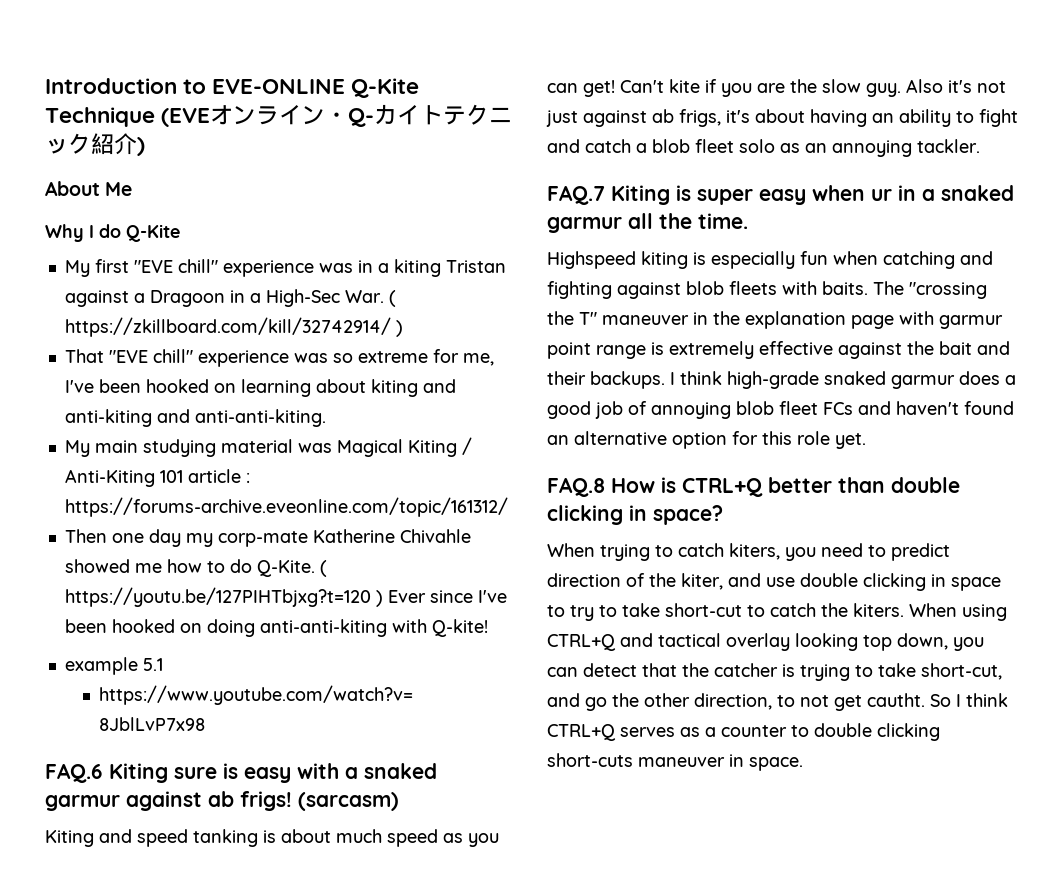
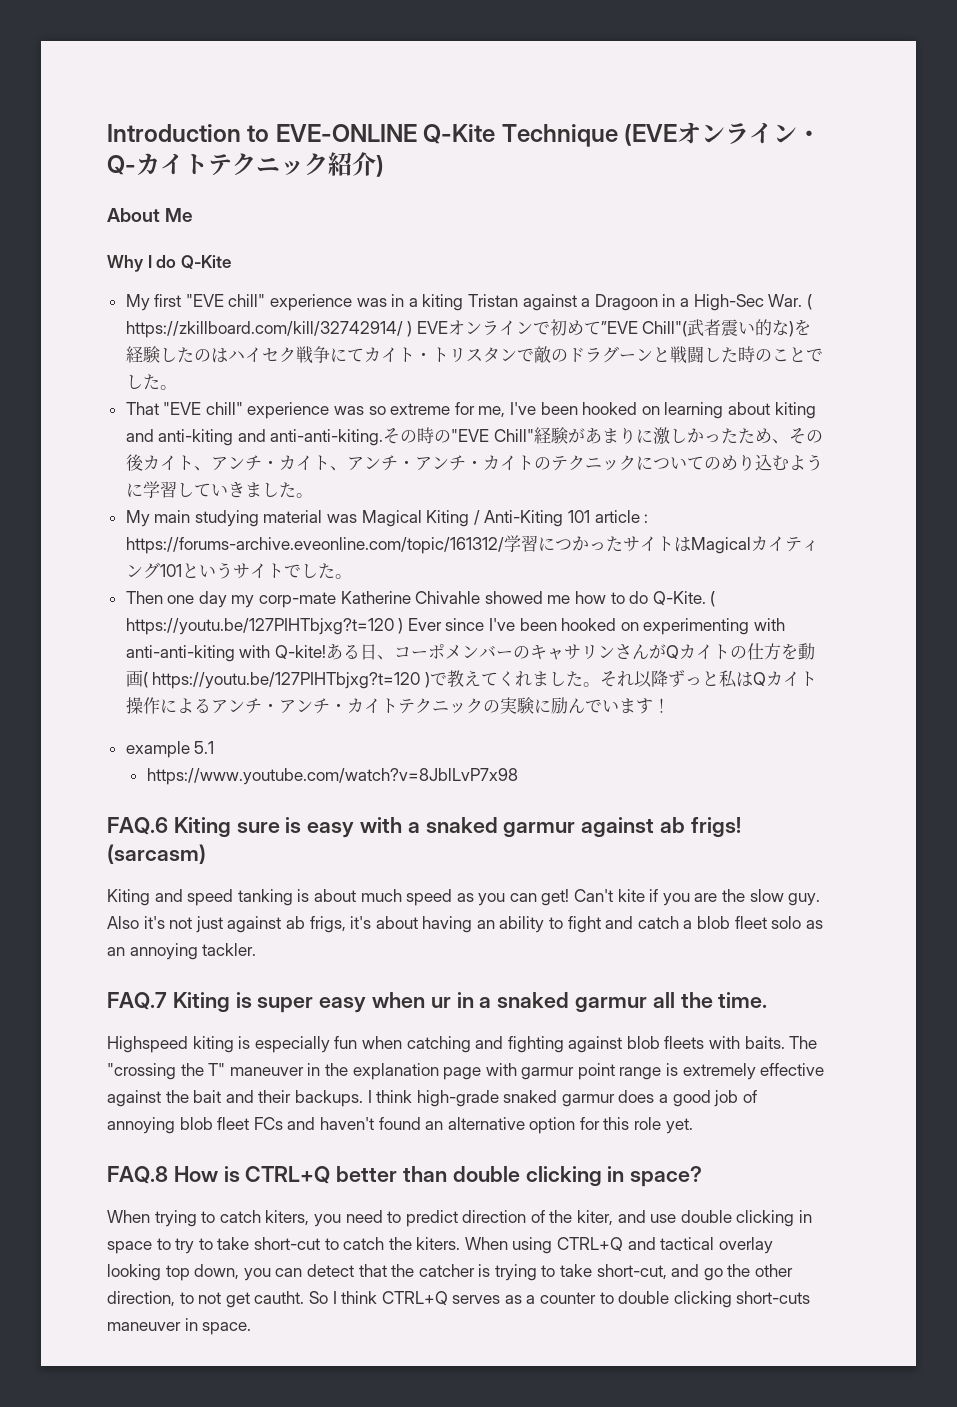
- My first "EVE chill" experience was in a kiting Tristan against a Dragoon in a High-Sec War. ( https://zkillboard.com/kill/32742914/ )
+ My first "EVE chill" experience was in a kiting Tristan against a Dragoon in a High-Sec War. ( https://zkillboard.com/kill/32742914/ ) EVEオンラインで初めて”EVE Chill"(武者震い的な)を経験したのはハイセク戦争にてカイト・トリスタンで敵のドラグーンと戦闘した時のことでした。
+ その時の"EVE Chill"経験があまりに激しかったため、その後カイト、アンチ・カイト、アンチ・アンチ・カイトのテクニックについてのめり込むように学習していきました。
- My main studying material was Magical Kiting / Anti-Kiting 101 article : https://forums-archive.eveonline.com/topic/161312/
+ My main studying material was Magical Kiting / Anti-Kiting 101 article : https://forums-archive.eveonline.com/topic/161312/学習につかったサイトはMagicalカイティング101というサイトでした。
- ( https://youtu.be/127PIHTbjxg?t=120 ) Ever since I've been hooked on doing anti-anti-kiting with Q-kite!
+ ( https://youtu.be/127PIHTbjxg?t=120 ) Ever since I've been hooked on experimenting with anti-anti-kiting with Q-kite!ある日、コーポメンバーのキャサリンさんがQカイトの仕方を動画( https://youtu.be/127PIHTbjxg?t=120 )で教えてくれました。それ以降ずっと私はQカイト操作によるアンチ・アンチ・カイトテクニックの実験に励んでいます！

